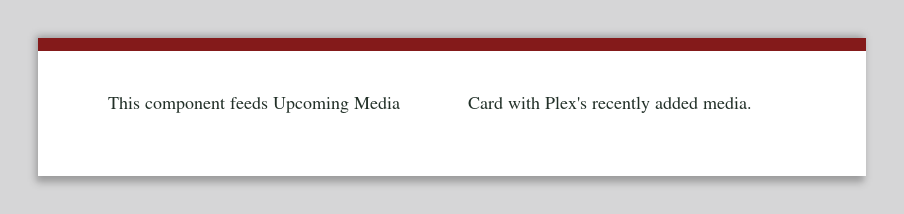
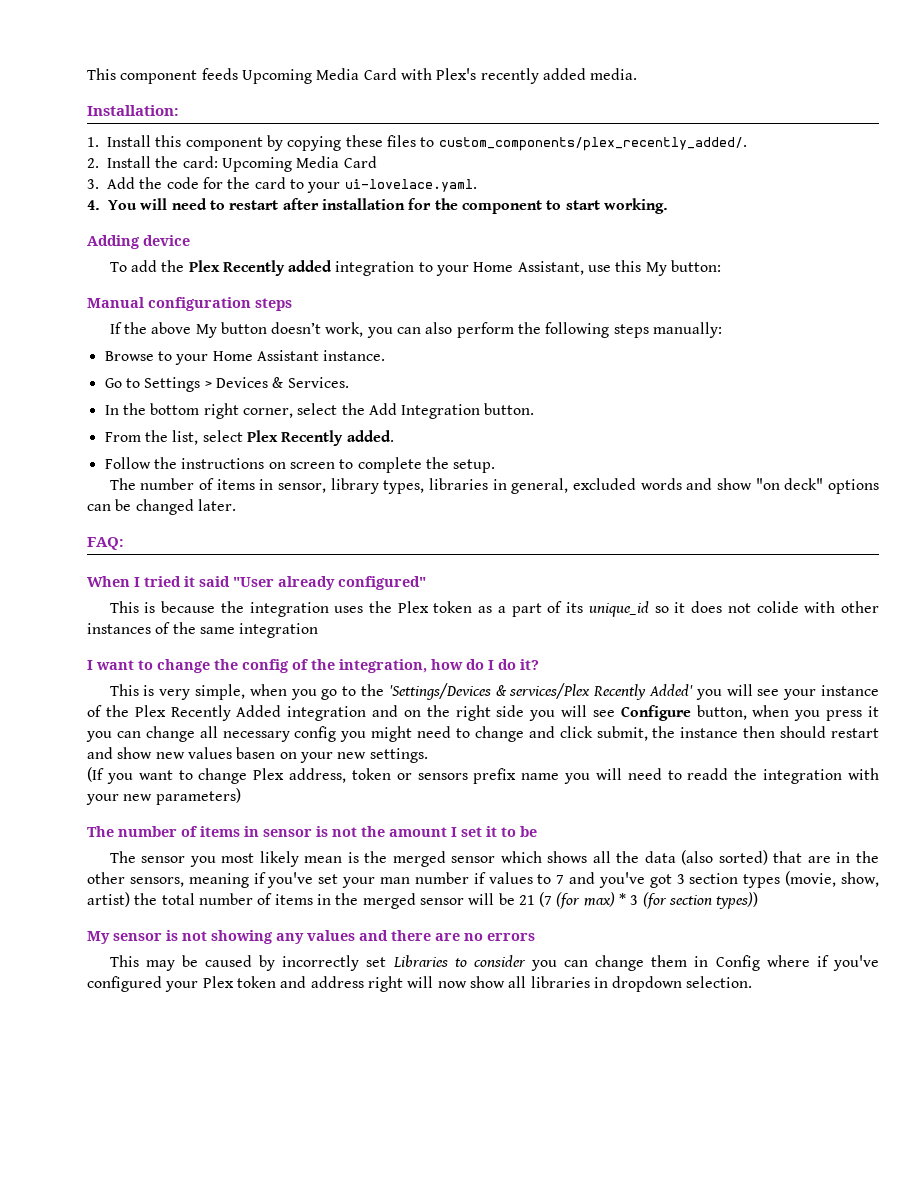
+ Installation:
+ 1. Install this component by copying these files to custom_components/plex_recently_added/.
+ 2. Install the card: Upcoming Media Card
+ 3. Add the code for the card to your ui-lovelace.yaml.
+ 4. You will need to restart after installation for the component to start working.
+ Adding device
+ To add the Plex Recently added integration to your Home Assistant, use this My button:
+ Manual configuration steps
+ If the above My button doesn’t work, you can also perform the following steps manually:
+ Browse to your Home Assistant instance.
+ Go to Settings > Devices & Services.
+ In the bottom right corner, select the Add Integration button.
+ From the list, select Plex Recently added.
+ Follow the instructions on screen to complete the setup.
+ The number of items in sensor, library types, libraries in general, excluded words and show "on deck" options can be changed later.
+ FAQ:
+ When I tried it said "User already configured"
+ This is because the integration uses the Plex token as a part of its unique_id so it does not colide with other instances of the same integration
+ I want to change the config of the integration, how do I do it?
+ This is very simple, when you go to the 'Settings/Devices & services/Plex Recently Added' you will see your instance of the Plex Recently Added integration and on the right side you will see Configure button, when you press it you can change all necessary config you might need to change and click submit, the instance then should restart and show new values basen on your new settings.
+ (If you want to change Plex address, token or sensors prefix name you will need to readd the integration with your new parameters)
+ The number of items in sensor is not the amount I set it to be
+ The sensor you most likely mean is the merged sensor which shows all the data (also sorted) that are in the other sensors, meaning if you've set your man number if values to 7 and you've got 3 section types (movie, show, artist) the total number of items in the merged sensor will be 21 (7 (for max) * 3 (for section types))
+ My sensor is not showing any values and there are no errors
+ This may be caused by incorrectly set Libraries to consider you can change them in Config where if you've configured your Plex token and address right will now show all libraries in dropdown selection.

